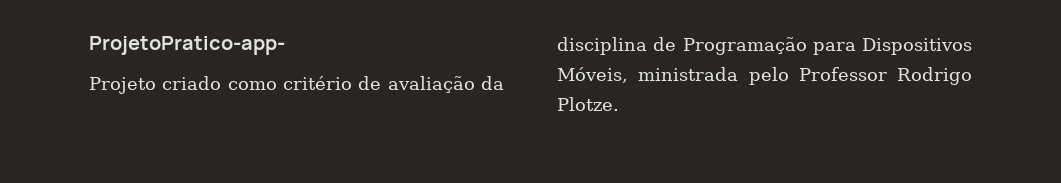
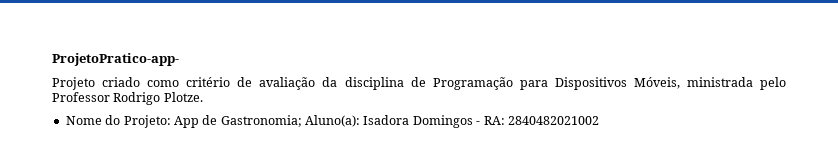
+ Nome do Projeto: App de Gastronomia; Aluno(a): Isadora Domingos - RA: 2840482021002

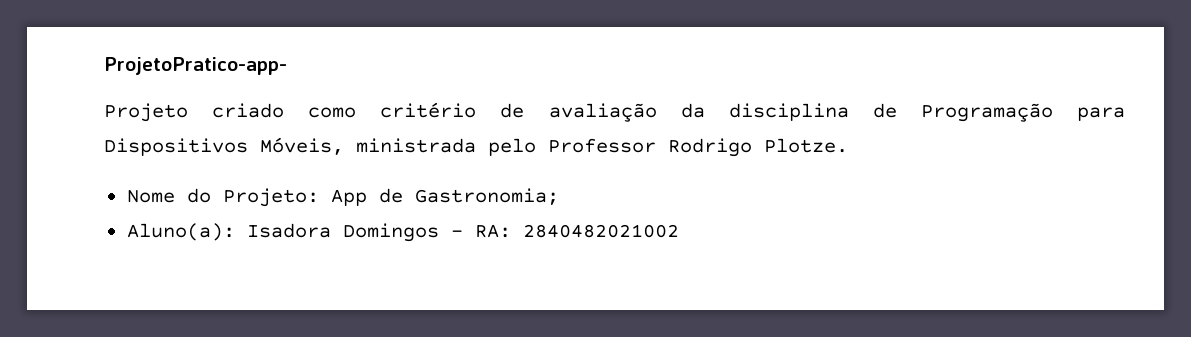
- Nome do Projeto: App de Gastronomia; Aluno(a): Isadora Domingos - RA: 2840482021002
+ Nome do Projeto: App de Gastronomia;
+ Aluno(a): Isadora Domingos - RA: 2840482021002

